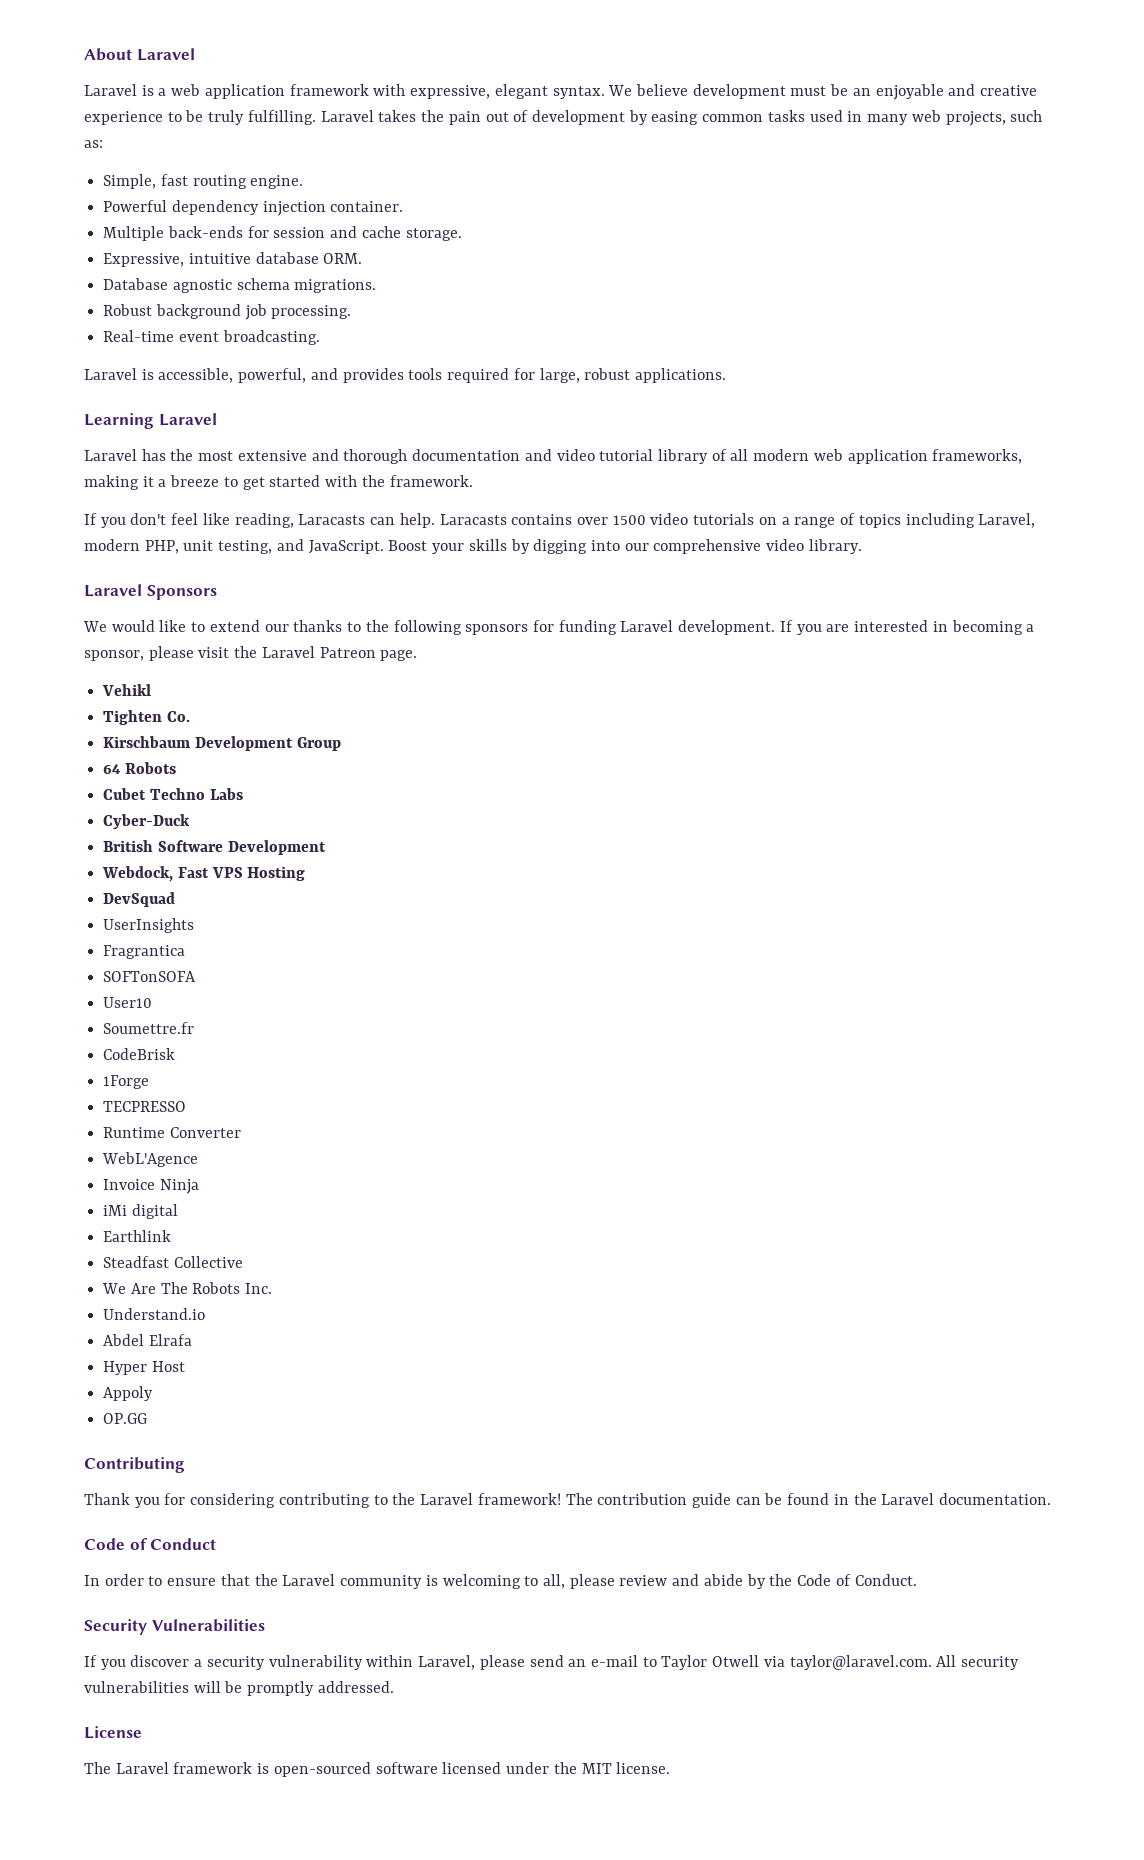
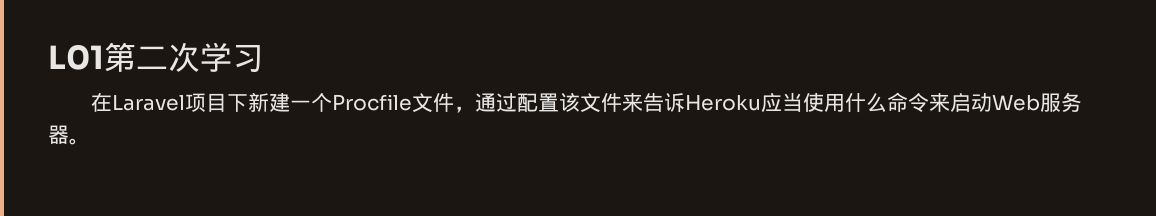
- About Laravel
- Laravel is a web application framework with expressive, elegant syntax. We believe development must be an enjoyable and creative experience to be truly fulfilling. Laravel takes the pain out of development by easing common tasks used in many web projects, such as:
- Simple, fast routing engine.
- Powerful dependency injection container.
- Multiple back-ends for session and cache storage.
- Expressive, intuitive database ORM.
- Database agnostic schema migrations.
- Robust background job processing.
- Real-time event broadcasting.
- Laravel is accessible, powerful, and provides tools required for large, robust applications.
- Learning Laravel
- Laravel has the most extensive and thorough documentation and video tutorial library of all modern web application frameworks, making it a breeze to get started with the framework.
- If you don't feel like reading, Laracasts can help. Laracasts contains over 1500 video tutorials on a range of topics including Laravel, modern PHP, unit testing, and JavaScript. Boost your skills by digging into our comprehensive video library.
- Laravel Sponsors
- We would like to extend our thanks to the following sponsors for funding Laravel development. If you are interested in becoming a sponsor, please visit the Laravel Patreon page.
- Vehikl
- Tighten Co.
- Kirschbaum Development Group
- 64 Robots
- Cubet Techno Labs
- Cyber-Duck
- British Software Development
- Webdock, Fast VPS Hosting
- DevSquad
- UserInsights
- Fragrantica
- SOFTonSOFA
- User10
- Soumettre.fr
- CodeBrisk
- 1Forge
- TECPRESSO
- Runtime Converter
- WebL'Agence
- Invoice Ninja
- iMi digital
- Earthlink
- Steadfast Collective
- We Are The Robots Inc.
- Understand.io
- Abdel Elrafa
- Hyper Host
- Appoly
- OP.GG
- Contributing
- Thank you for considering contributing to the Laravel framework! The contribution guide can be found in the Laravel documentation.
- Code of Conduct
- In order to ensure that the Laravel community is welcoming to all, please review and abide by the Code of Conduct.
- Security Vulnerabilities
- If you discover a security vulnerability within Laravel, please send an e-mail to Taylor Otwell via taylor@laravel.com. All security vulnerabilities will be promptly addressed.
- License
- The Laravel framework is open-sourced software licensed under the MIT license.
+ L01第二次学习
+ 在Laravel项目下新建一个Procfile文件，通过配置该文件来告诉Heroku应当使用什么命令来启动Web服务器。

